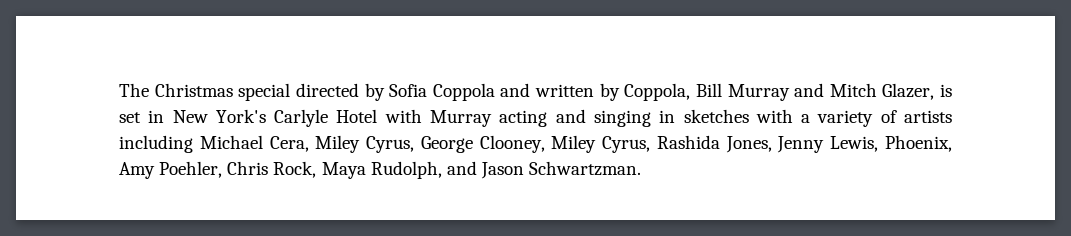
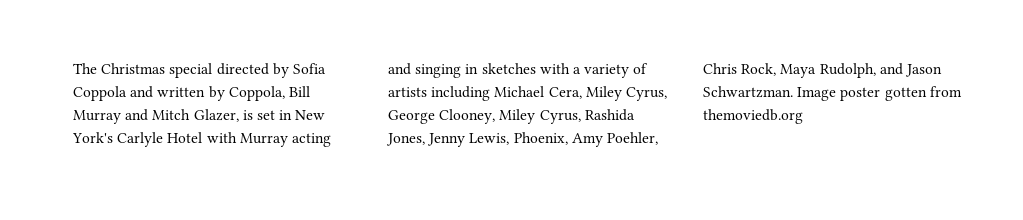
+ Image poster gotten from themoviedb.org

